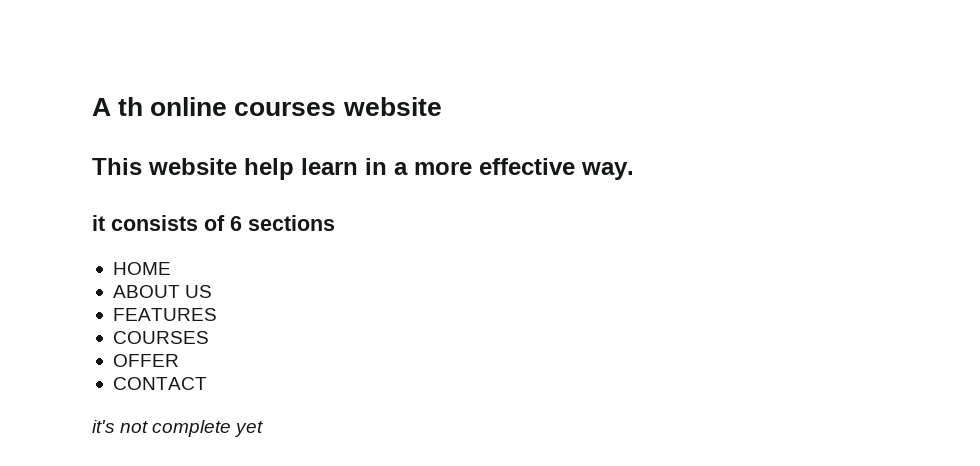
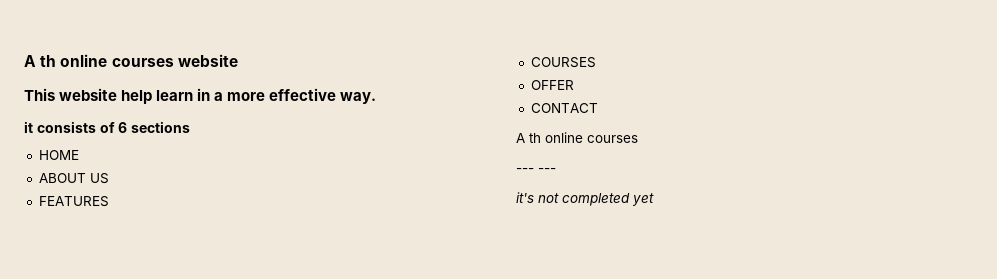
  CONTACT
+ A th online courses
+ --- ---
- it's not complete yet
+ it's not completed yet

